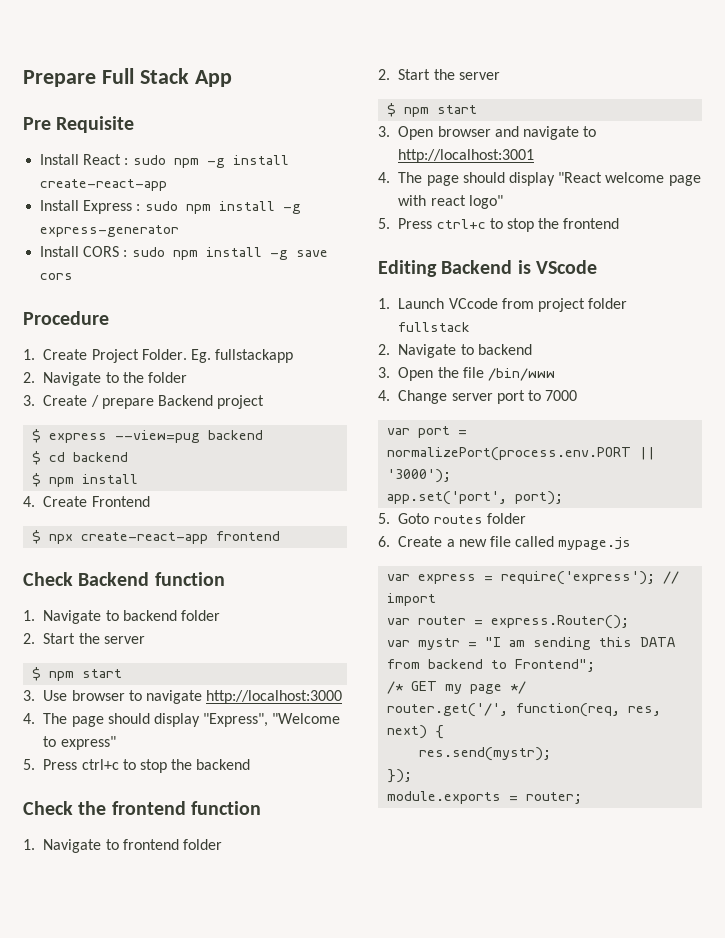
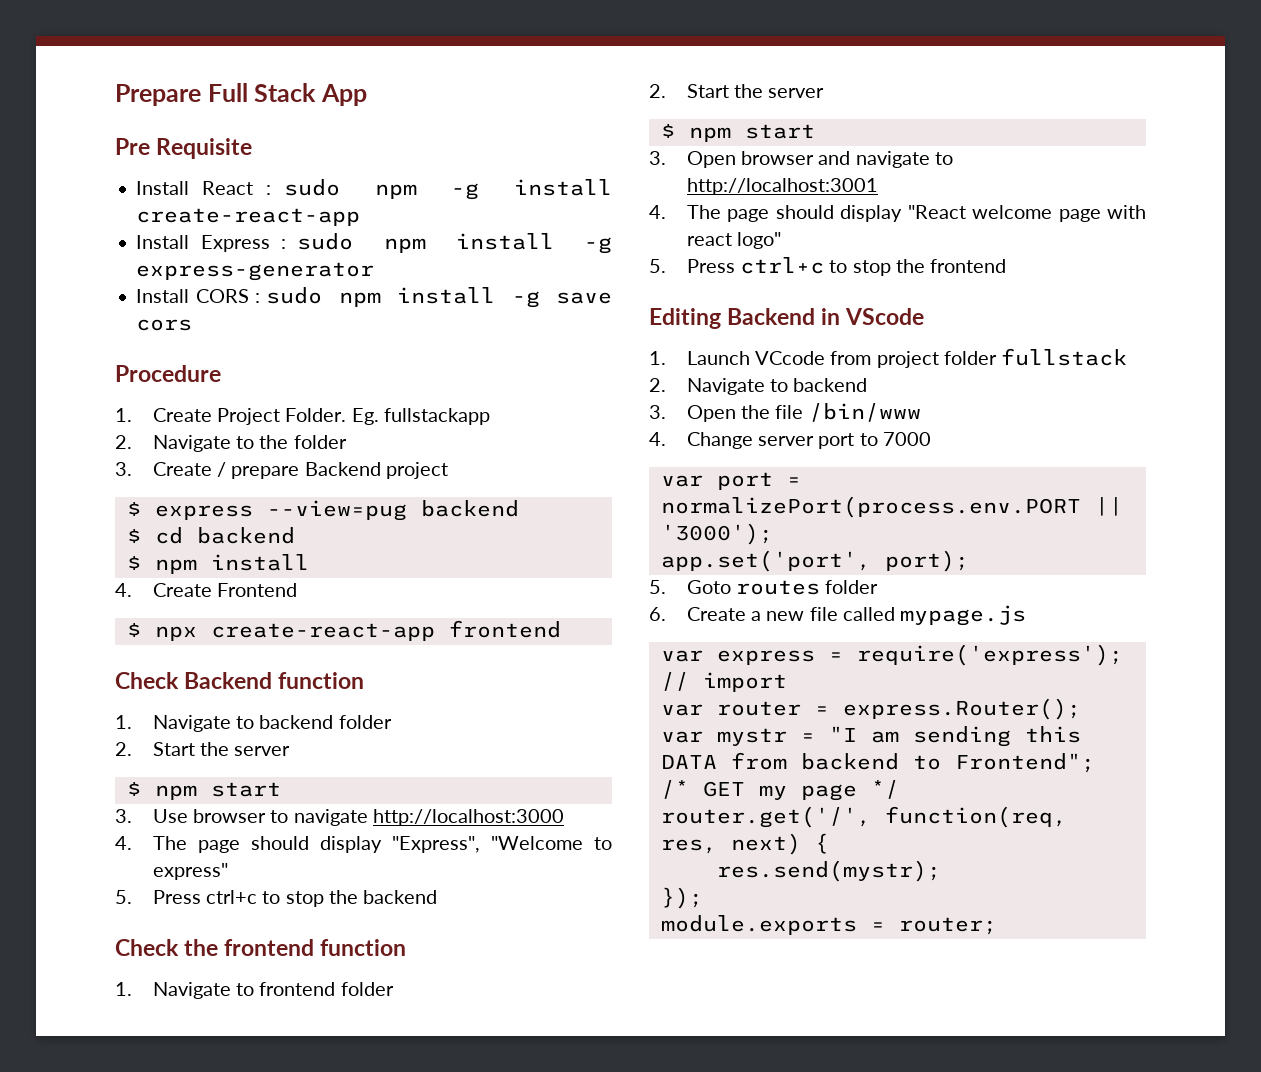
- Editing Backend is VScode
+ Editing Backend in VScode

